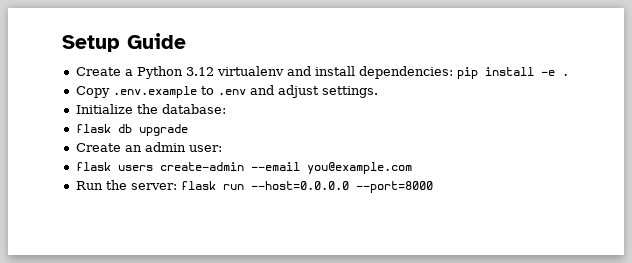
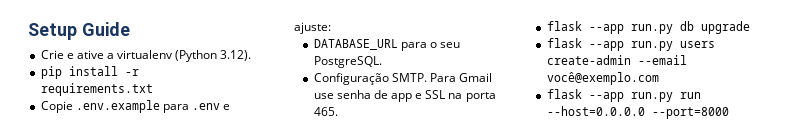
- Create a Python 3.12 virtualenv and install dependencies: pip install -e .
- Copy .env.example to .env and adjust settings.
- Initialize the database:
- flask db upgrade
+ Crie e ative a virtualenv (Python 3.12).
+ pip install -r requirements.txt
+ Copie .env.example para .env e ajuste:
+ DATABASE_URL para o seu PostgreSQL.
+ Configuração SMTP. Para Gmail use senha de app e SSL na porta 465.
+ flask --app run.py db upgrade
- Create an admin user:
- flask users create-admin --email you@example.com
- Run the server: flask run --host=0.0.0.0 --port=8000
+ flask --app run.py users create-admin --email você@exemplo.com
+ flask --app run.py run --host=0.0.0.0 --port=8000

